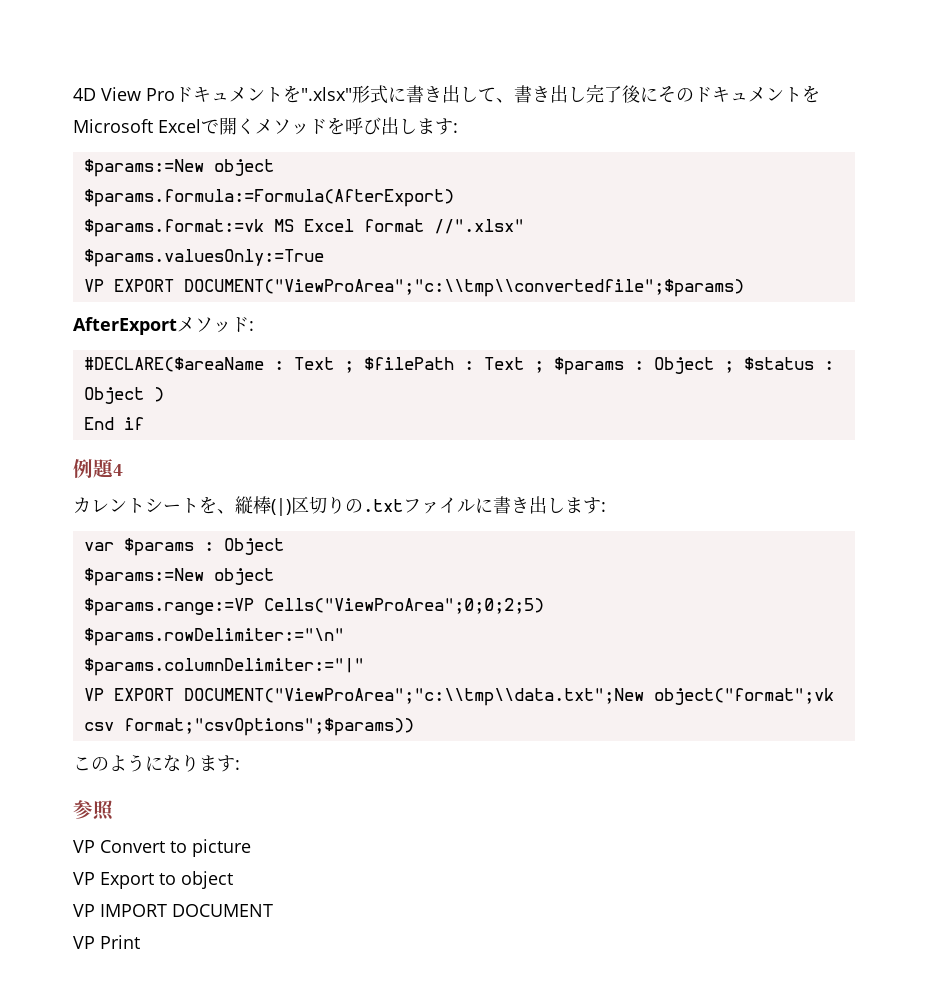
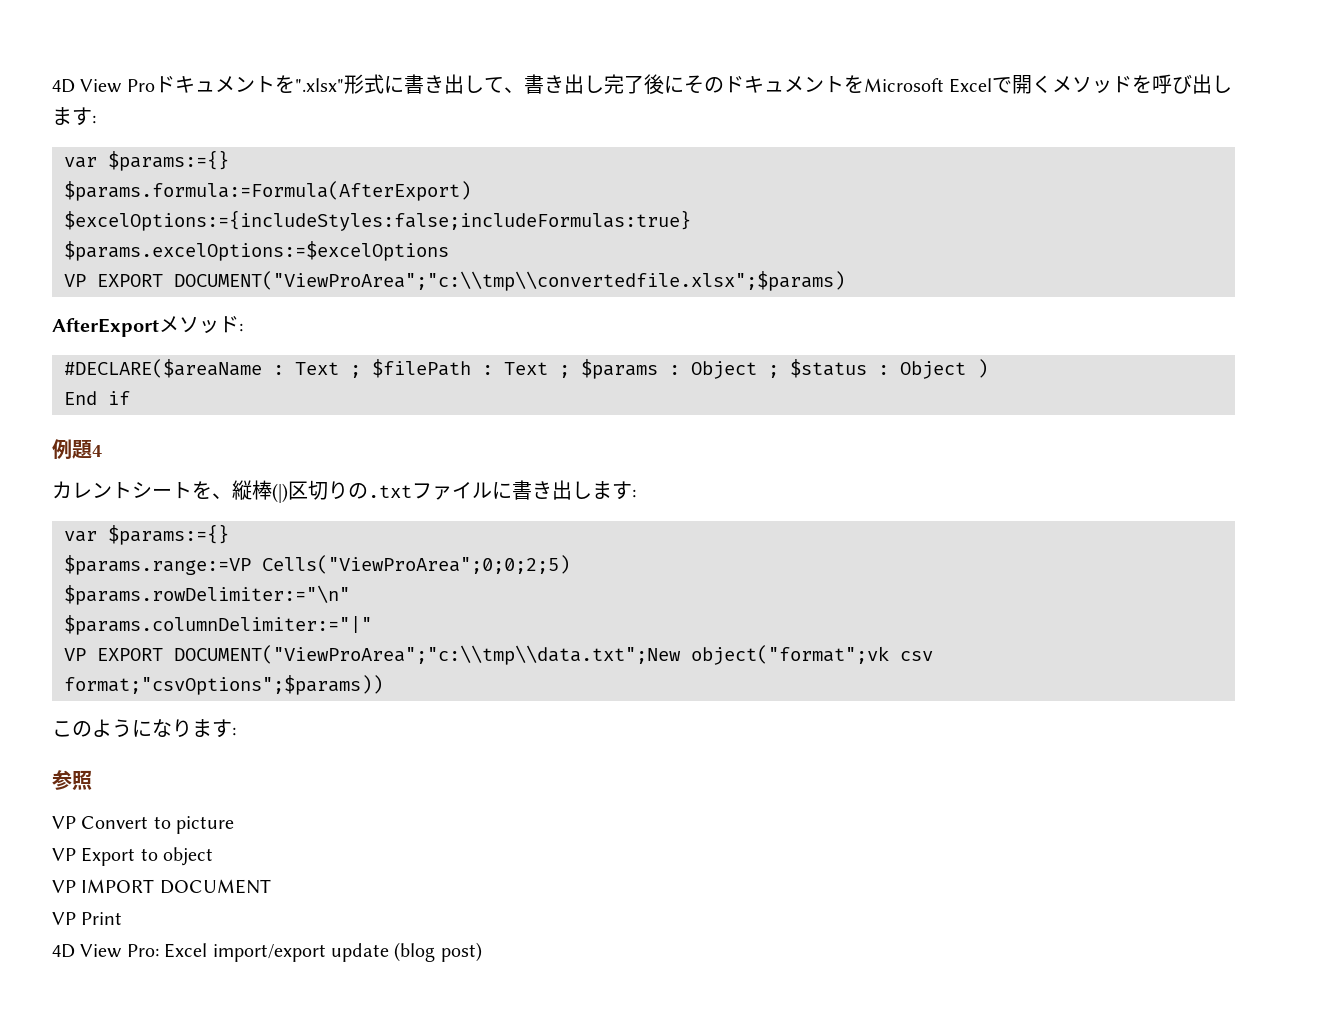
  4D View Proドキュメントを".xlsx"形式に書き出して、書き出し完了後にそのドキュメントをMicrosoft Excelで開くメソッドを呼び出します:
- $params:=New object
+ var $params:={}
- $params.format:=vk MS Excel format //".xlsx"
- $params.valuesOnly:=True
- VP EXPORT DOCUMENT("ViewProArea";"c:\\tmp\\convertedfile";$params)
+ $excelOptions:={includeStyles:false;includeFormulas:true}
+ $params.excelOptions:=$excelOptions
+ VP EXPORT DOCUMENT("ViewProArea";"c:\\tmp\\convertedfile.xlsx";$params)
  カレントシートを、縦棒(|)区切りの.txtファイルに書き出します:
- var $params : Object
- $params:=New object
+ var $params:={}
+ 4D View Pro: Excel import/export update (blog post)

